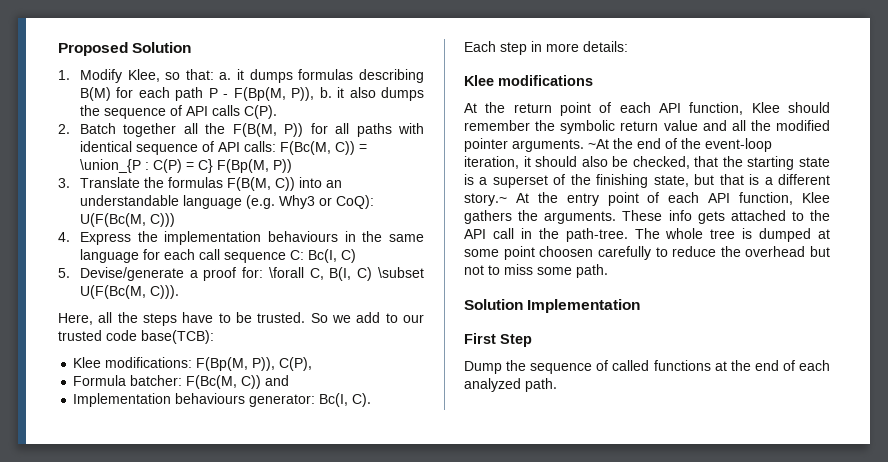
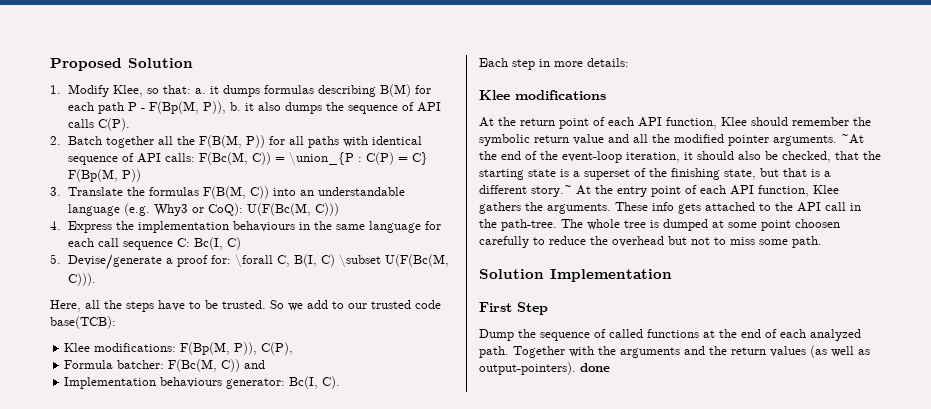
+ Together with the arguments and the return values (as well as output-pointers). done

